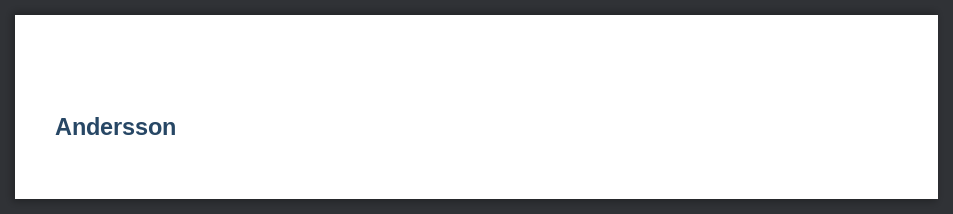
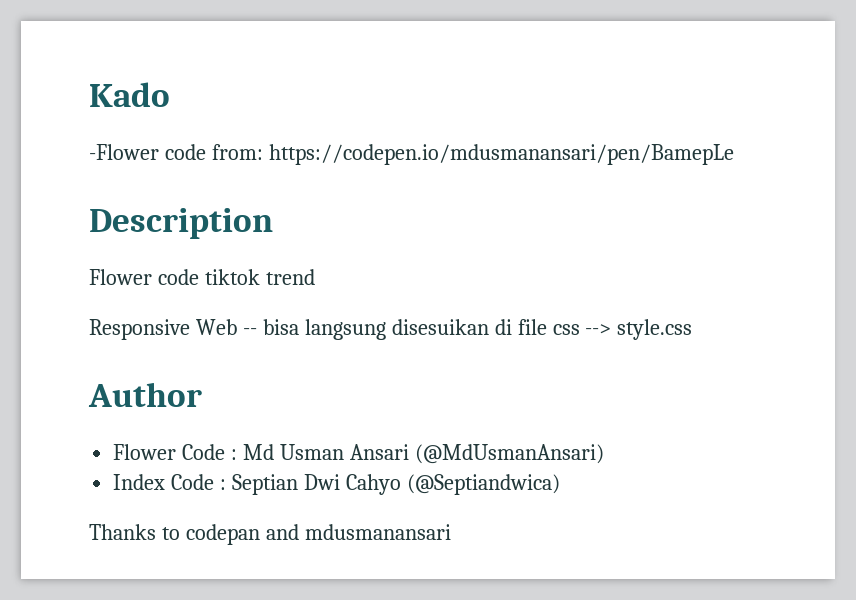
- Andersson
+ Kado
+ -Flower code from: https://codepen.io/mdusmanansari/pen/BamepLe
+ Description
+ Flower code tiktok trend
+ Responsive Web -- bisa langsung disesuikan di file css --> style.css
+ Author
+ Flower Code : Md Usman Ansari (@MdUsmanAnsari)
+ Index Code : Septian Dwi Cahyo (@Septiandwica)
+ Thanks to codepan and mdusmanansari

